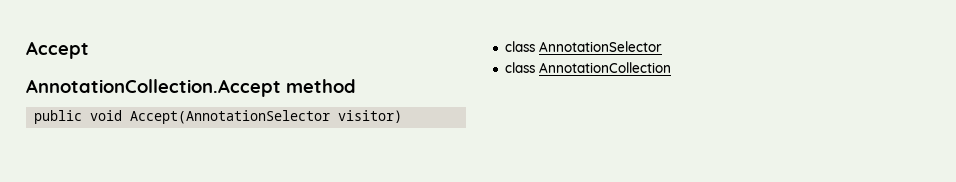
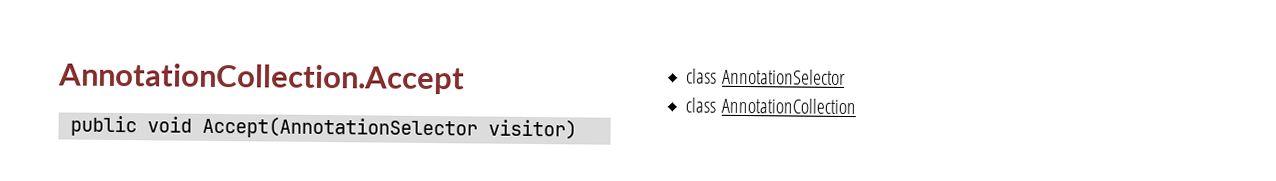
- Accept
- AnnotationCollection.Accept method
+ AnnotationCollection.Accept

